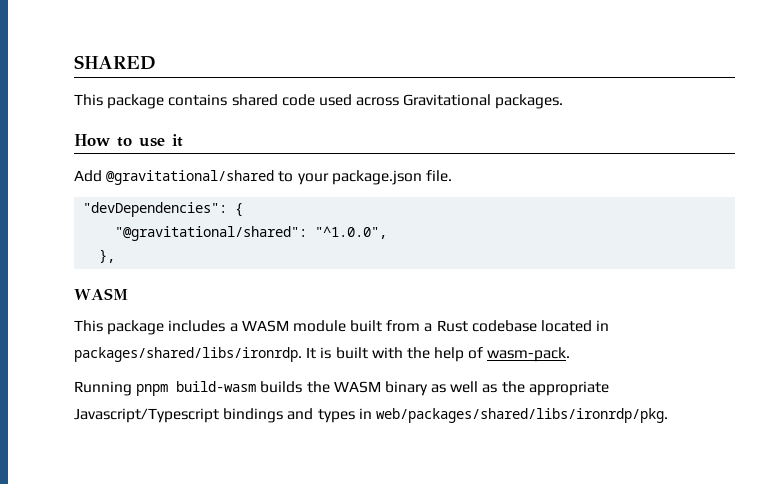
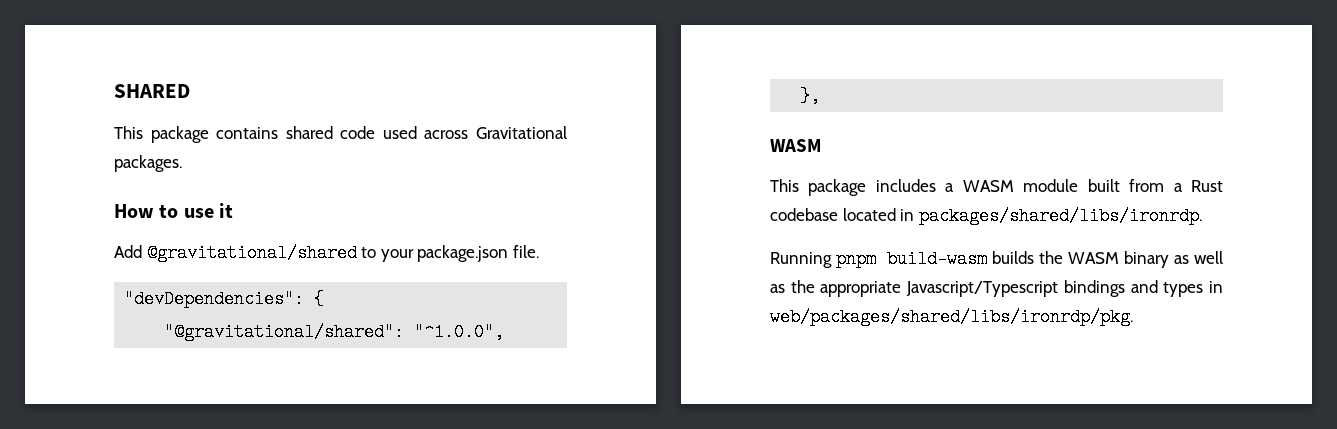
- It is built with the help of wasm-pack.

